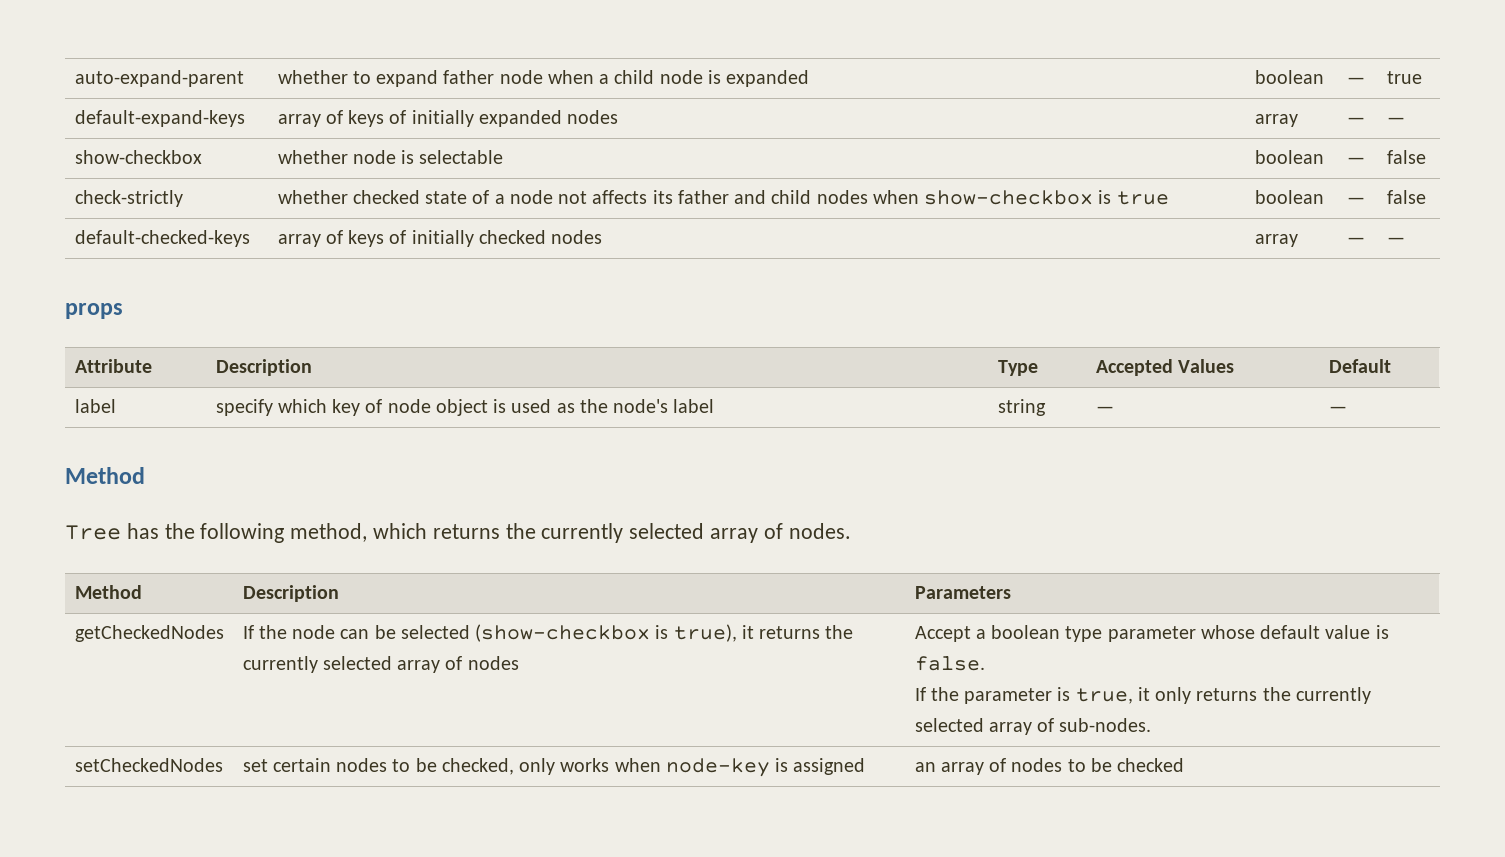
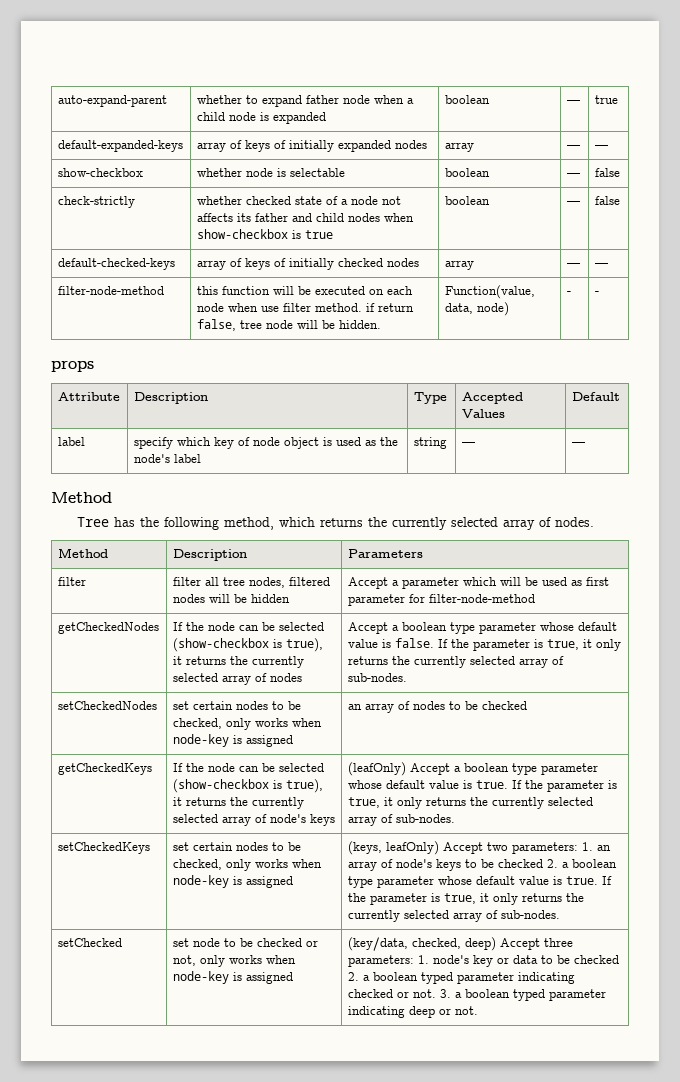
- default-expand-keys | array of keys of initially expanded nodes | array | — | —
+ default-expanded-keys | array of keys of initially expanded nodes | array | — | —
+ filter-node-method | this function will be executed on each node when use filter method. if return false, tree node will be hidden. | Function(value, data, node) | - | -
+ filter | filter all tree nodes, filtered nodes will be hidden | Accept a parameter which will be used as first parameter for filter-node-method
- Accept a boolean type parameter whose default value is false.
- If the parameter is true, it only returns the currently selected array of sub-nodes.
+ Accept a boolean type parameter whose default value is false. If the parameter is true, it only returns the currently selected array of sub-nodes.
+ getCheckedKeys | If the node can be selected (show-checkbox is true), it returns the currently selected array of node's keys | (leafOnly) Accept a boolean type parameter whose default value is true. If the parameter is true, it only returns the currently selected array of sub-nodes.
+ setCheckedKeys | set certain nodes to be checked, only works when node-key is assigned | (keys, leafOnly) Accept two parameters: 1. an array of node's keys to be checked 2. a boolean type parameter whose default value is true. If the parameter is true, it only returns the currently selected array of sub-nodes.
+ setChecked | set node to be checked or not, only works when node-key is assigned | (key/data, checked, deep) Accept three parameters: 1. node's key or data to be checked 2. a boolean typed parameter indicating checked or not. 3. a boolean typed parameter indicating deep or not.

